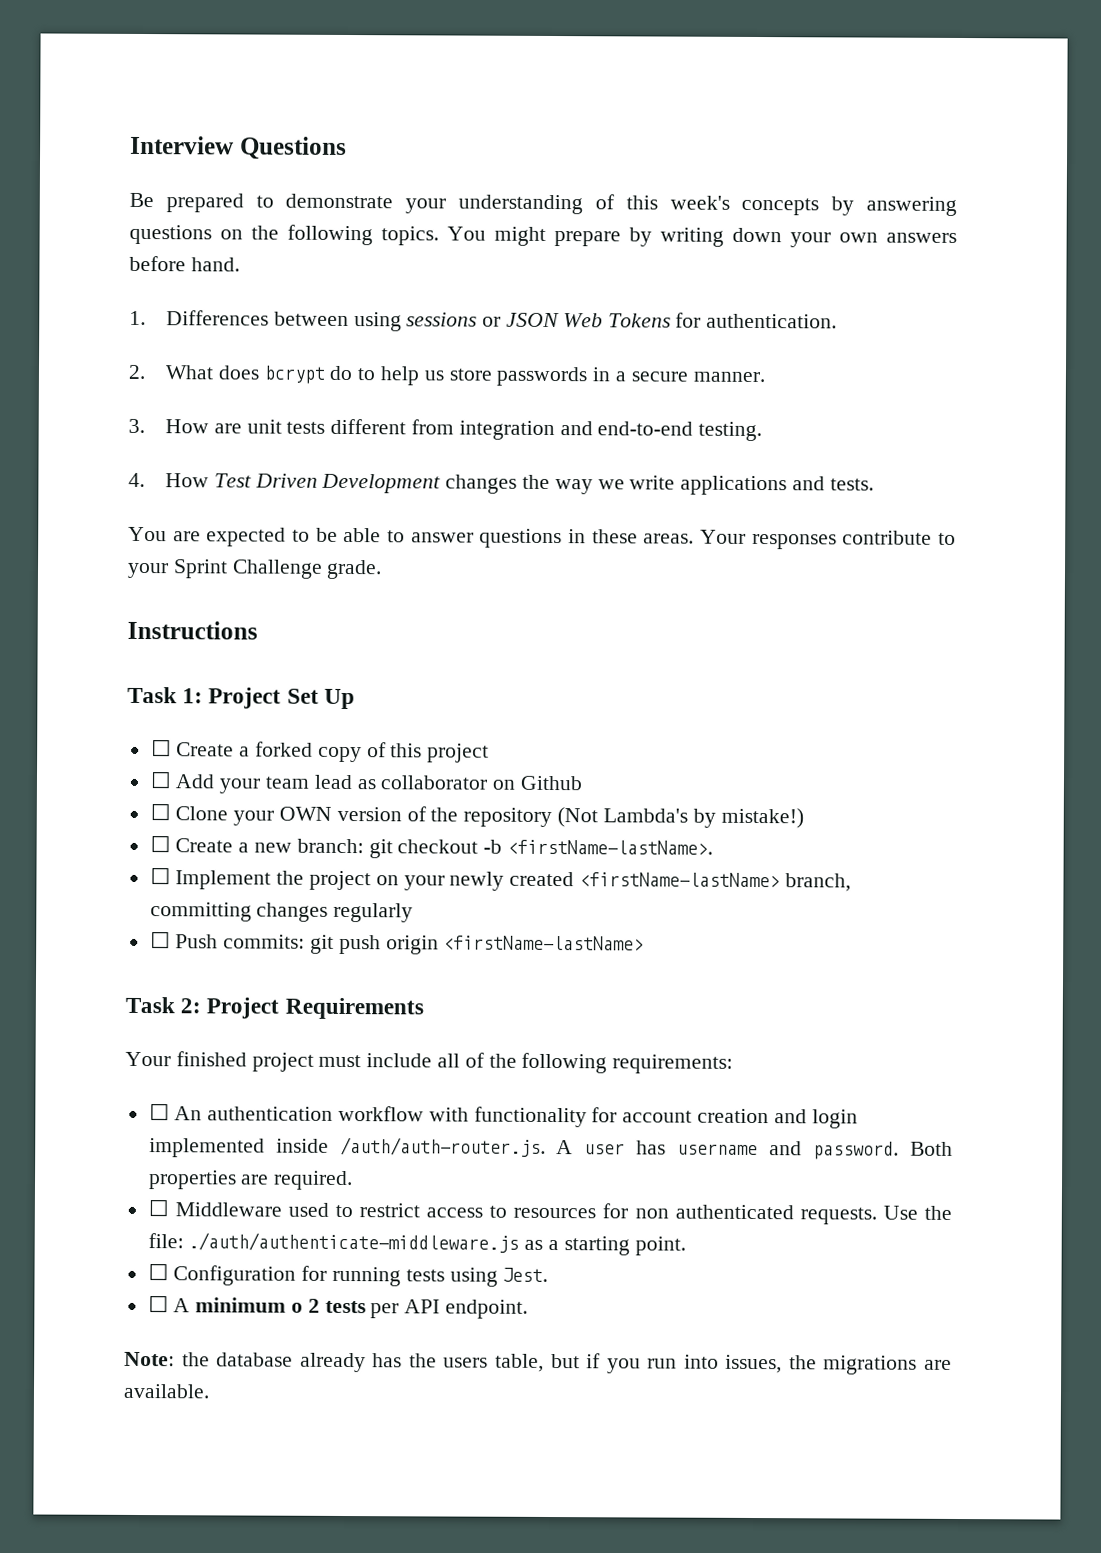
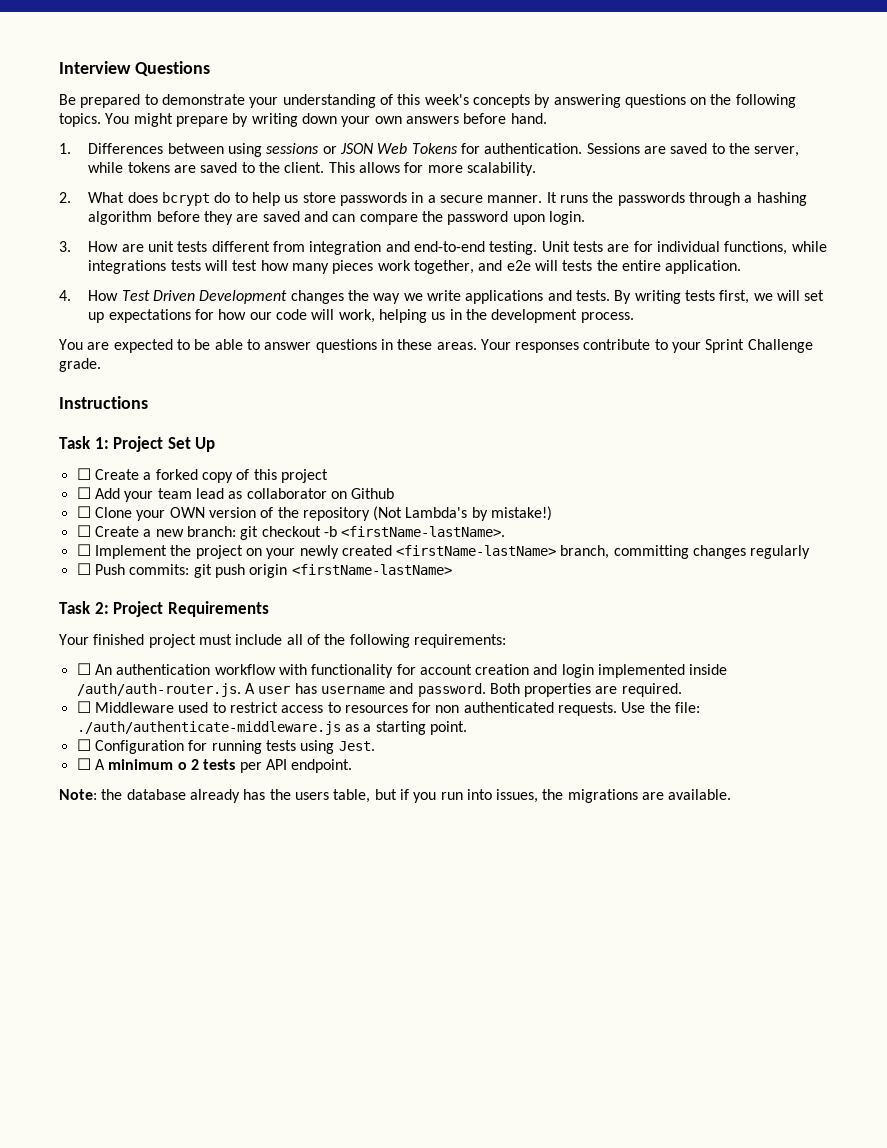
+ Sessions are saved to the server, while tokens are saved to the client. This allows for more scalability.
+ It runs the passwords through a hashing algorithm before they are saved and can compare the password upon login.
+ Unit tests are for individual functions, while integrations tests will test how many pieces work together, and e2e will tests the entire application.
+ By writing tests first, we will set up expectations for how our code will work, helping us in the development process.

